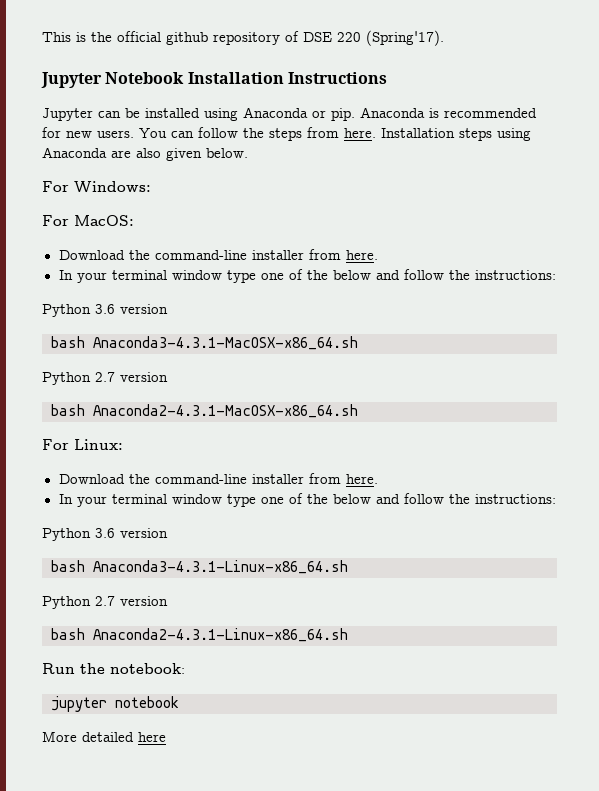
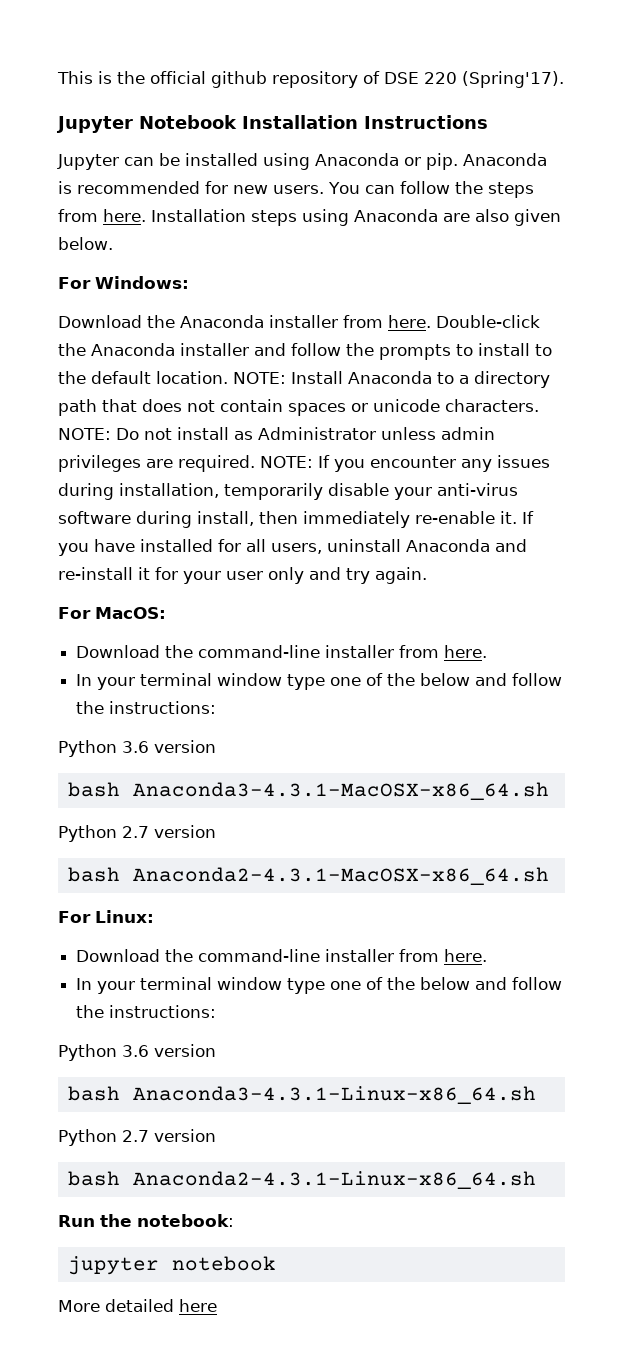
+ Download the Anaconda installer from here. Double-click the Anaconda installer and follow the prompts to install to the default location. NOTE: Install Anaconda to a directory path that does not contain spaces or unicode characters. NOTE: Do not install as Administrator unless admin privileges are required. NOTE: If you encounter any issues during installation, temporarily disable your anti-virus software during install, then immediately re-enable it. If you have installed for all users, uninstall Anaconda and re-install it for your user only and try again.

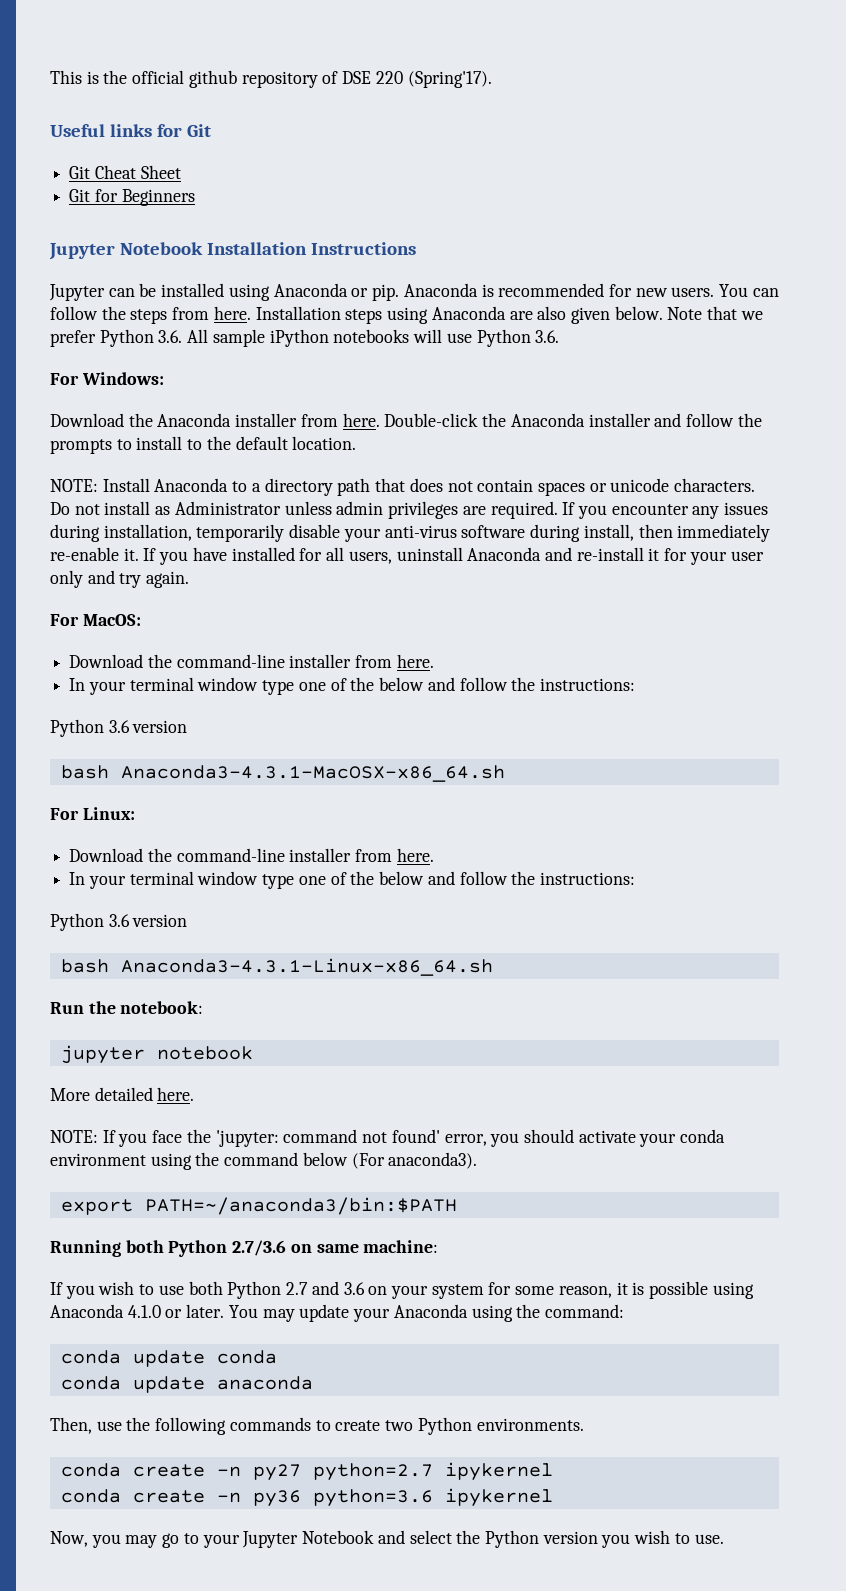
+ Useful links for Git
+ Git Cheat Sheet
+ Git for Beginners
+ Note that we prefer Python 3.6. All sample iPython notebooks will use Python 3.6.
- Double-click the Anaconda installer and follow the prompts to install to the default location. NOTE: Install Anaconda to a directory path that does not contain spaces or unicode characters.
+ Double-click the Anaconda installer and follow the prompts to install to the default location.
+ NOTE: Install Anaconda to a directory path that does not contain spaces or unicode characters.
- NOTE: Do not install as Administrator unless admin privileges are required.
+ Do not install as Administrator unless admin privileges are required.
- NOTE: If you encounter any issues during installation, temporarily disable your anti-virus software during install, then immediately re-enable it.
+ If you encounter any issues during installation, temporarily disable your anti-virus software during install, then immediately re-enable it.
  bash Anaconda3-4.3.1-MacOSX-x86_64.sh
- Python 2.7 version
- bash Anaconda2-4.3.1-MacOSX-x86_64.sh
  bash Anaconda3-4.3.1-Linux-x86_64.sh
- Python 2.7 version
- bash Anaconda2-4.3.1-Linux-x86_64.sh
- More detailed here
+ More detailed here.
+ NOTE: If you face the 'jupyter: command not found' error, you should activate your conda environment using the command below (For anaconda3).
+ export PATH=~/anaconda3/bin:$PATH
+ Running both Python 2.7/3.6 on same machine:
+ If you wish to use both Python 2.7 and 3.6 on your system for some reason, it is possible using Anaconda 4.1.0 or later. You may update your Anaconda using the command:
+ conda update conda
+ conda update anaconda
+ Then, use the following commands to create two Python environments.
+ conda create -n py27 python=2.7 ipykernel
+ conda create -n py36 python=3.6 ipykernel
+ Now, you may go to your Jupyter Notebook and select the Python version you wish to use.

